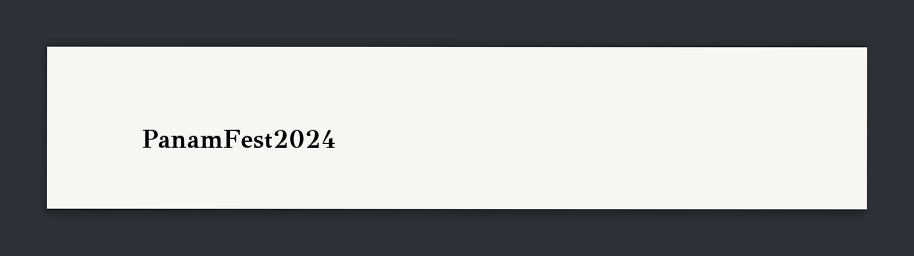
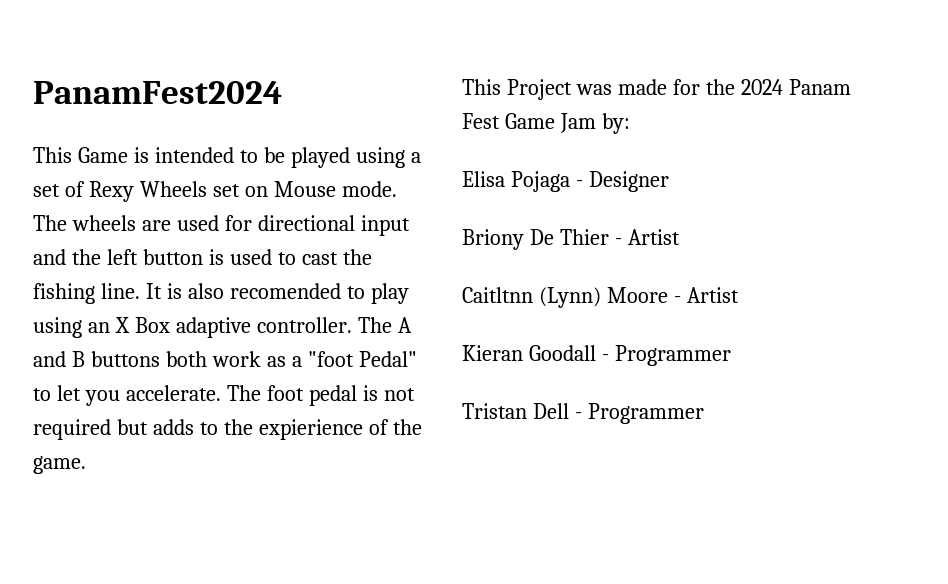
+ This Game is intended to be played using a set of Rexy Wheels set on Mouse mode. The wheels are used for directional input and the left button is used to cast the fishing line. It is also recomended to play using an X Box adaptive controller. The A and B buttons both work as a "foot Pedal" to let you accelerate. The foot pedal is not required but adds to the expierience of the game.
+ This Project was made for the 2024 Panam Fest Game Jam by:
+ Elisa Pojaga - Designer
+ Briony De Thier - Artist
+ Caitltnn (Lynn) Moore - Artist
+ Kieran Goodall - Programmer
+ Tristan Dell - Programmer

